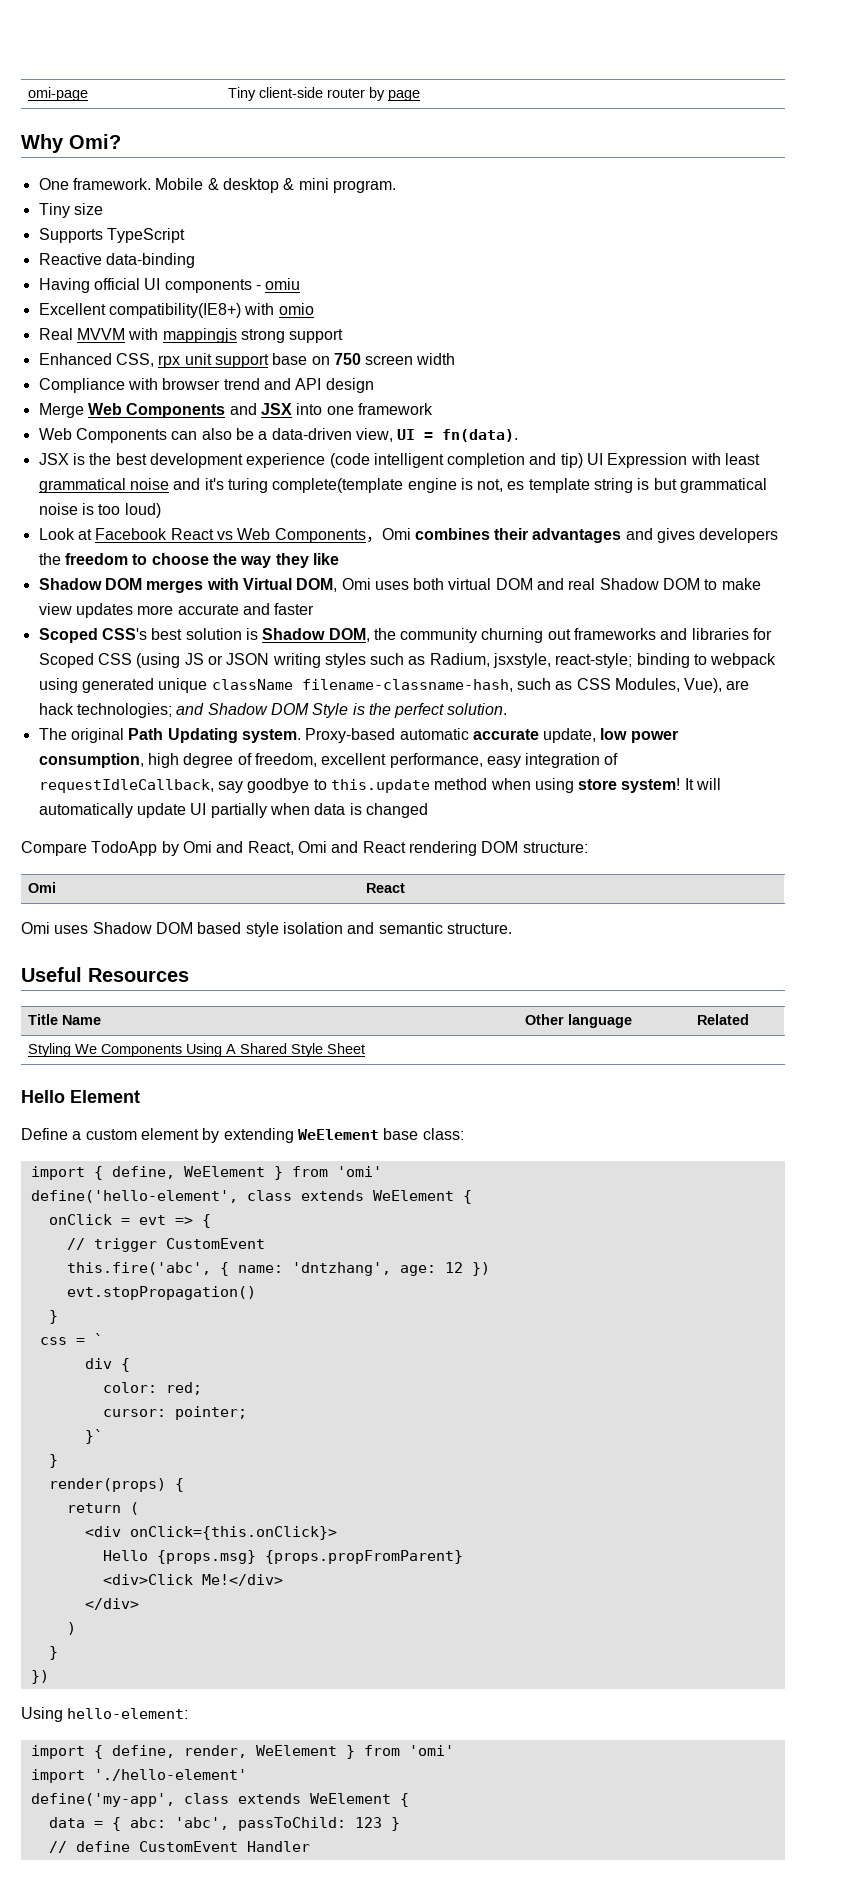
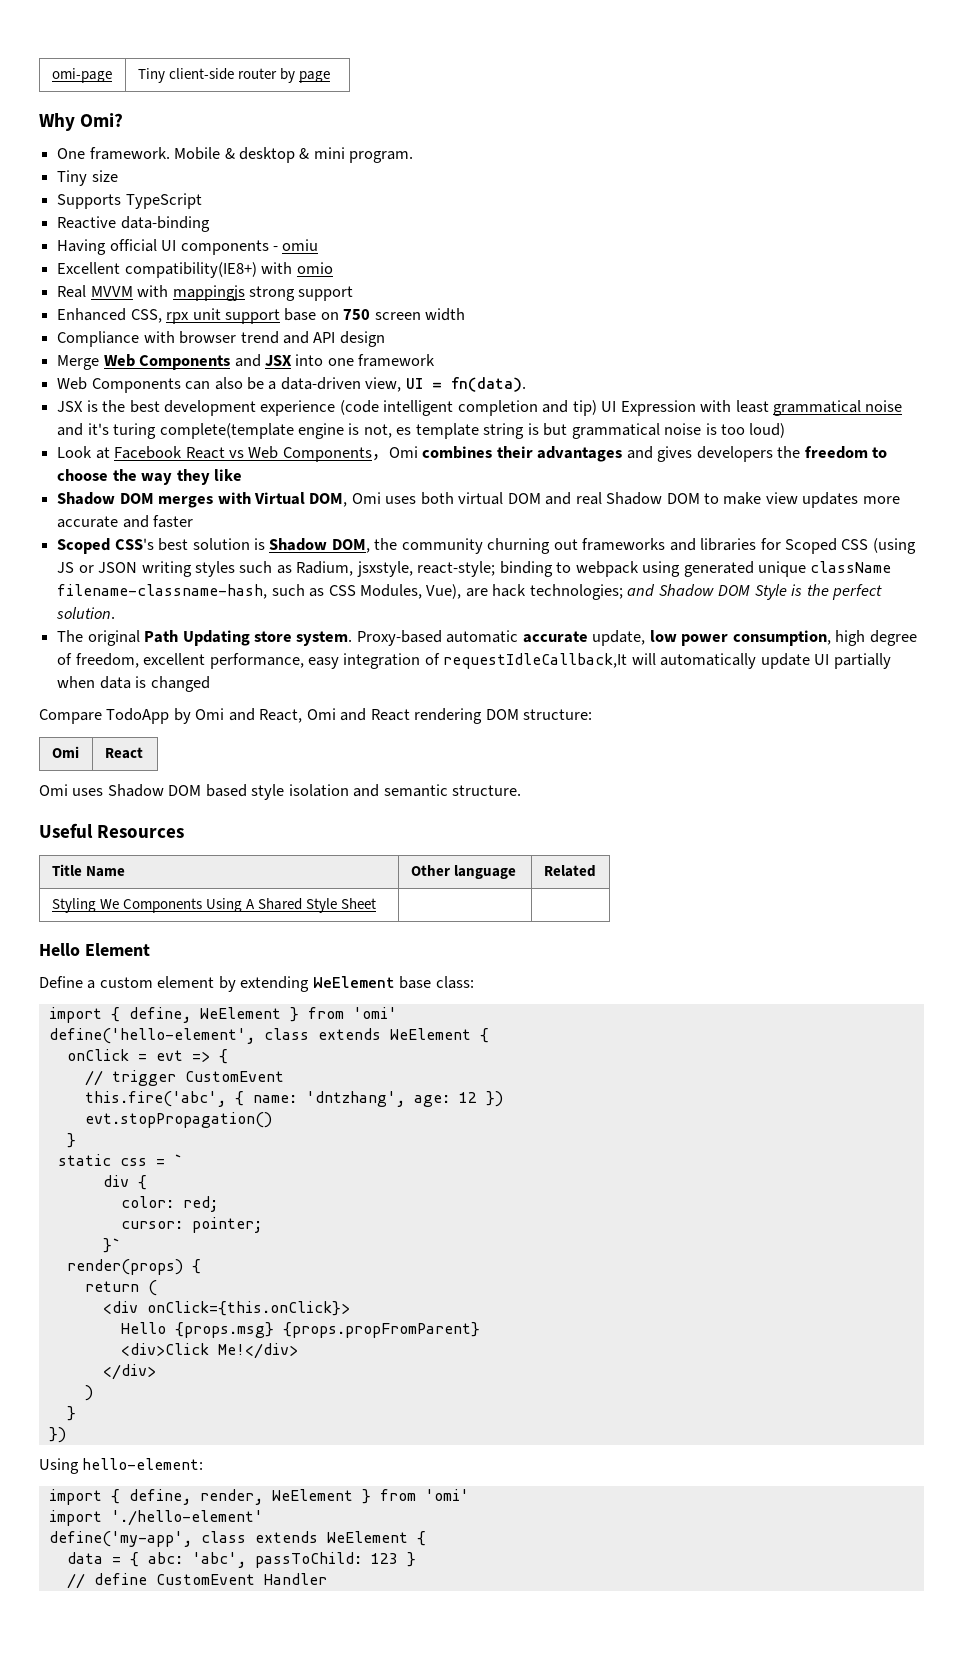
- The original Path Updating system.
+ The original Path Updating store system.
- Proxy-based automatic accurate update, low power consumption, high degree of freedom, excellent performance, easy integration of requestIdleCallback, say goodbye to this.update method when using store system! It will automatically update UI partially when data is changed
+ Proxy-based automatic accurate update, low power consumption, high degree of freedom, excellent performance, easy integration of requestIdleCallback,It will automatically update UI partially when data is changed
- css = `
+ static css = `
  }`
- }

